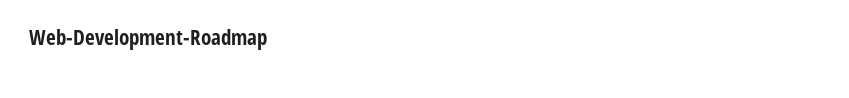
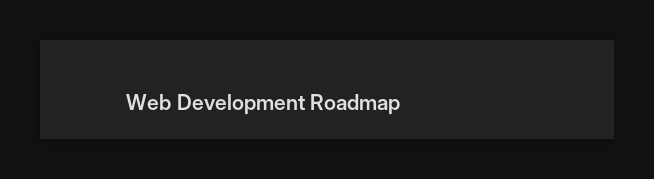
- Web-Development-Roadmap
+ Web Development Roadmap

